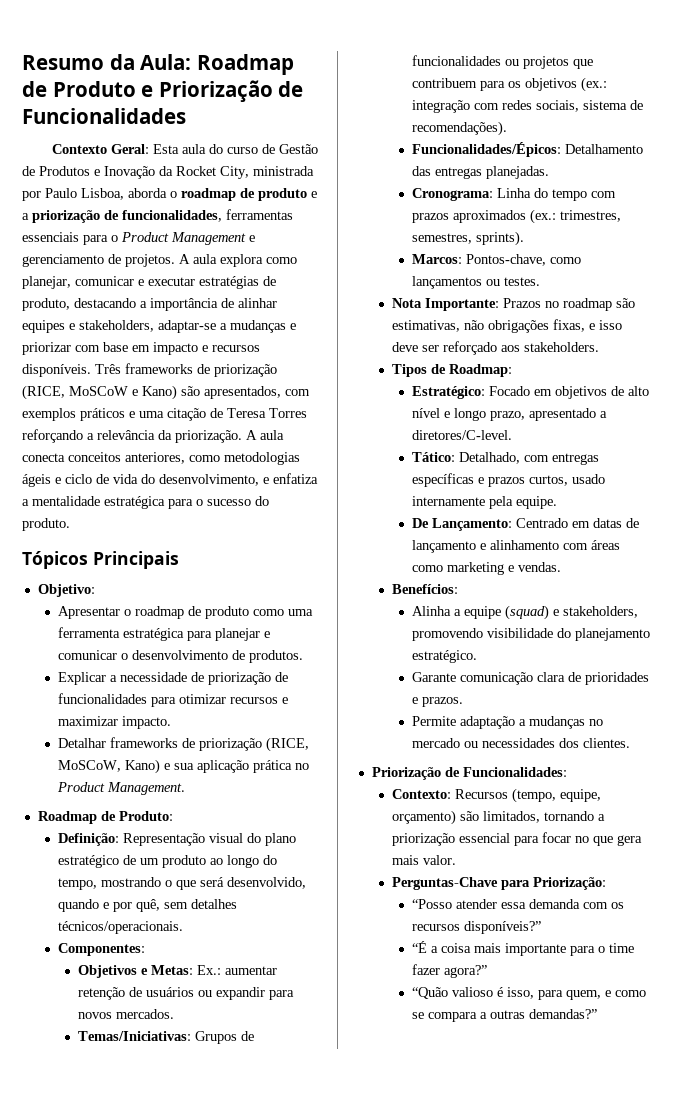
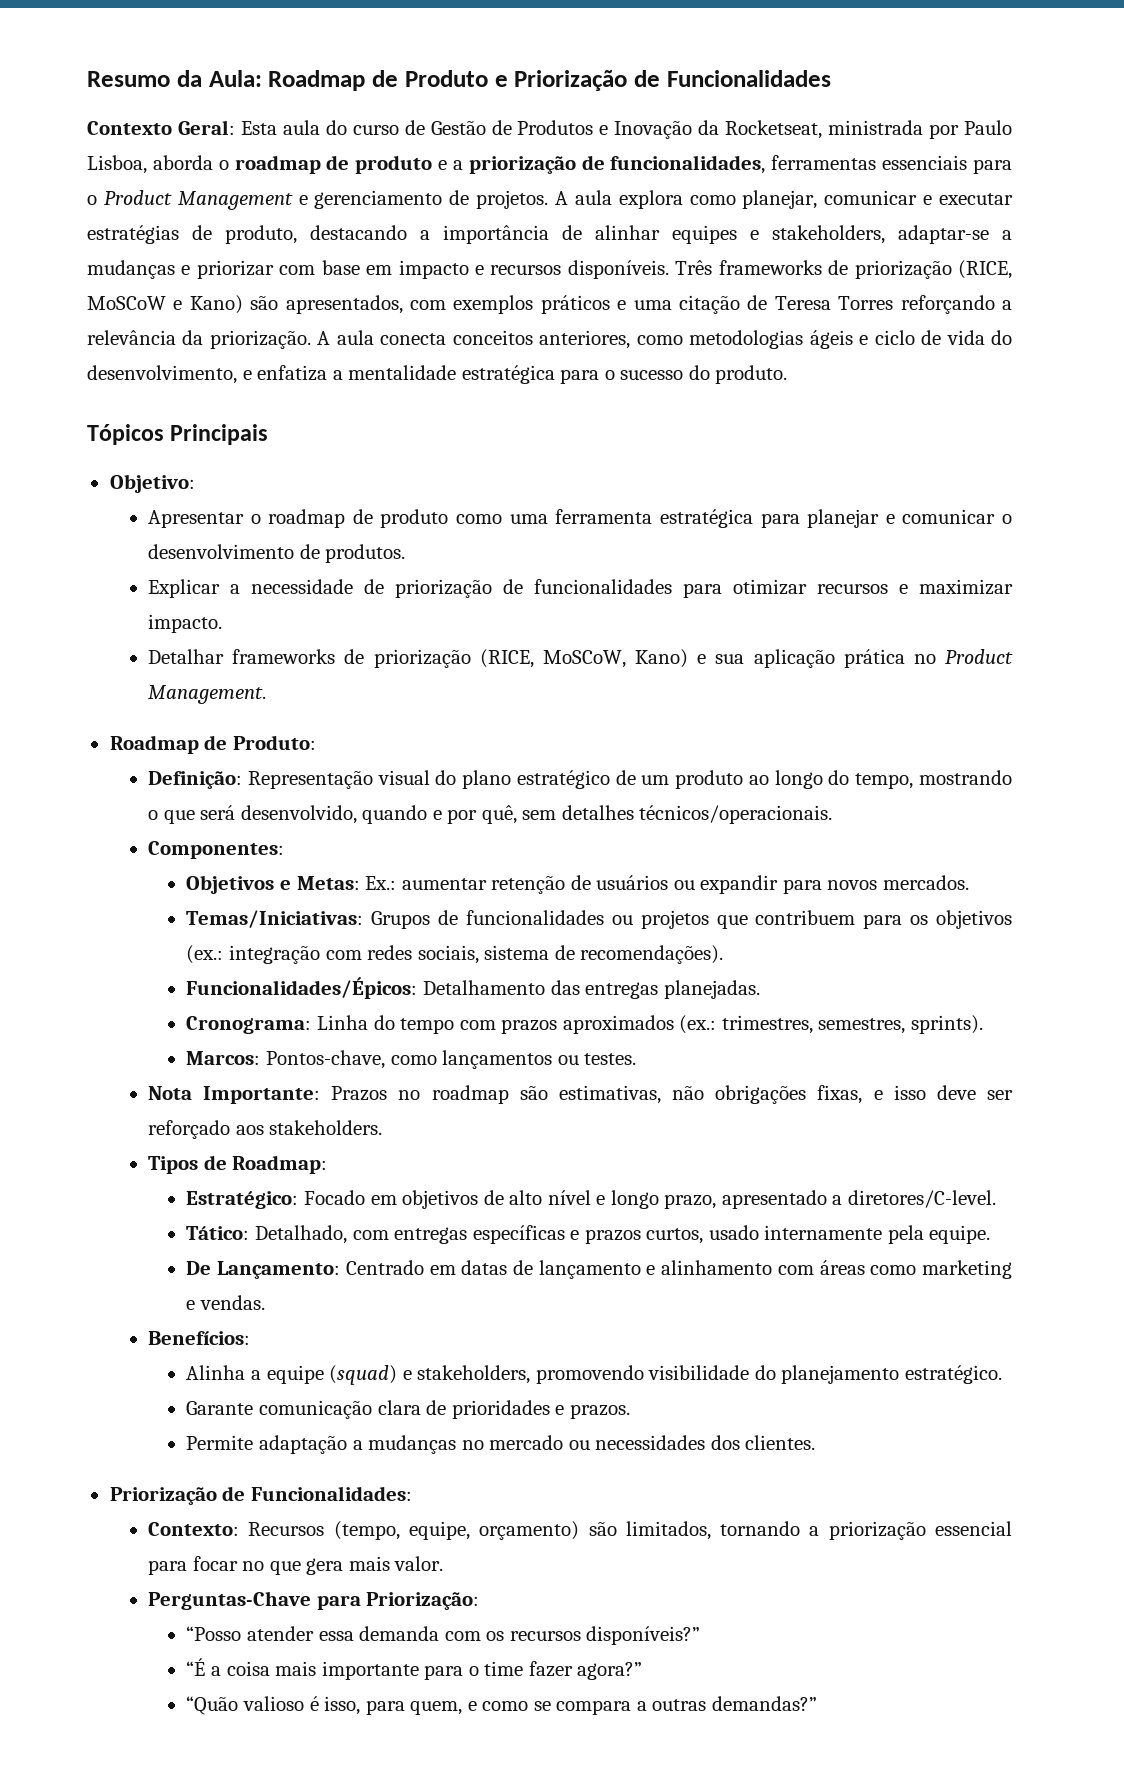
- Contexto Geral: Esta aula do curso de Gestão de Produtos e Inovação da Rocket City, ministrada por Paulo Lisboa, aborda o roadmap de produto e a priorização de funcionalidades, ferramentas essenciais para o Product Management e gerenciamento de projetos.
+ Contexto Geral: Esta aula do curso de Gestão de Produtos e Inovação da Rocketseat, ministrada por Paulo Lisboa, aborda o roadmap de produto e a priorização de funcionalidades, ferramentas essenciais para o Product Management e gerenciamento de projetos.

